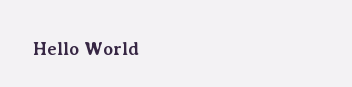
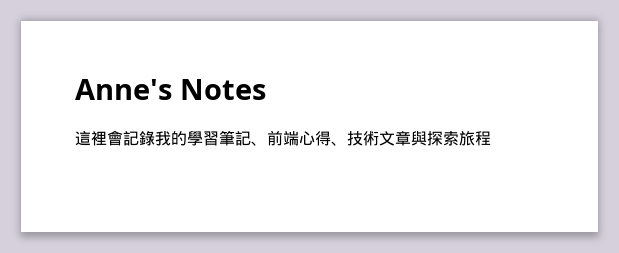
- Hello World
+ Anne's Notes
+ 這裡會記錄我的學習筆記、前端心得、技術文章與探索旅程

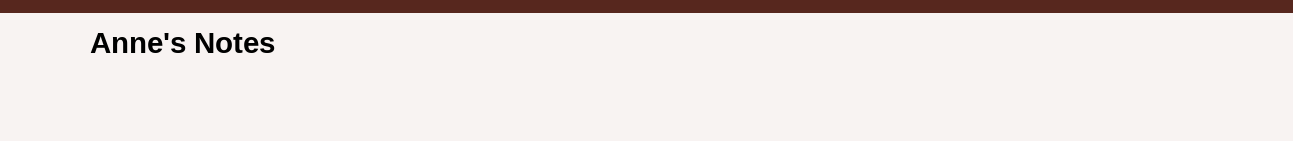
- 這裡會記錄我的學習筆記、前端心得、技術文章與探索旅程

